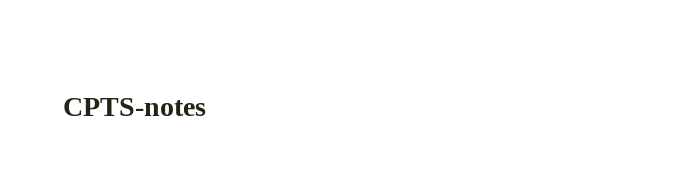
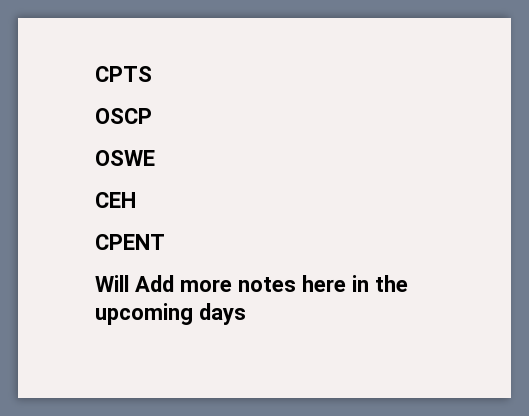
- CPTS-notes
+ CPTS
+ OSCP
+ OSWE
+ CEH
+ CPENT
+ Will Add more notes here in the upcoming days

